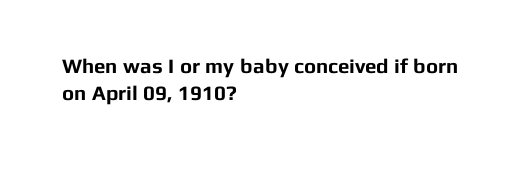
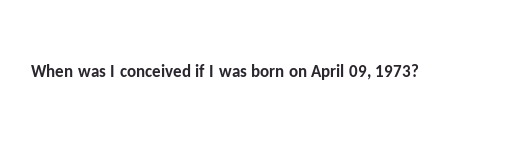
- When was I or my baby conceived if born on April 09, 1910?
+ When was I conceived if I was born on April 09, 1973?

